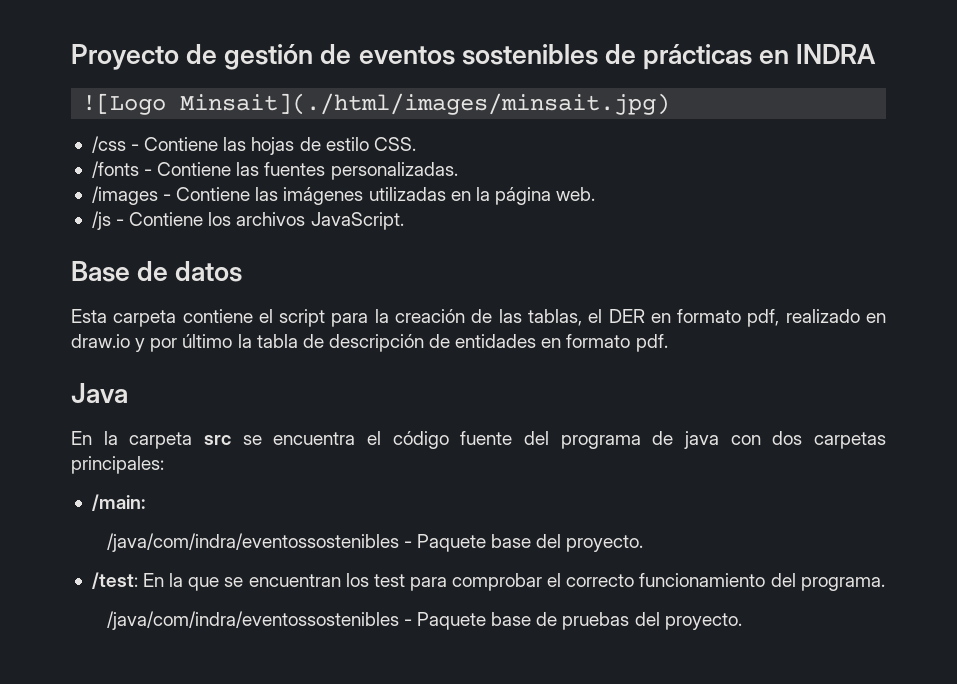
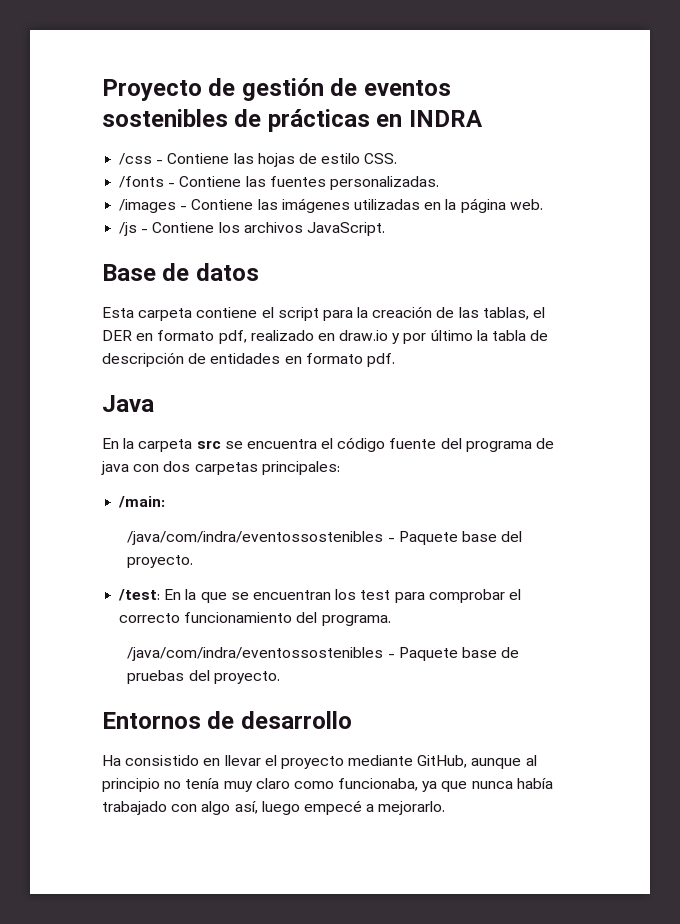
- ![Logo Minsait](./html/images/minsait.jpg)
+ Entornos de desarrollo
+ Ha consistido en llevar el proyecto mediante GitHub, aunque al principio no tenía muy claro como funcionaba, ya que nunca había trabajado con algo así, luego empecé a mejorarlo.

